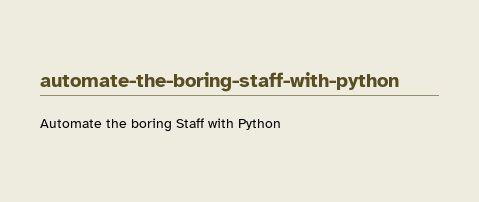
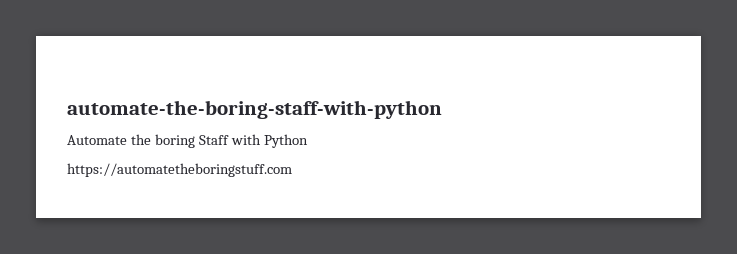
+ https://automatetheboringstuff.com

